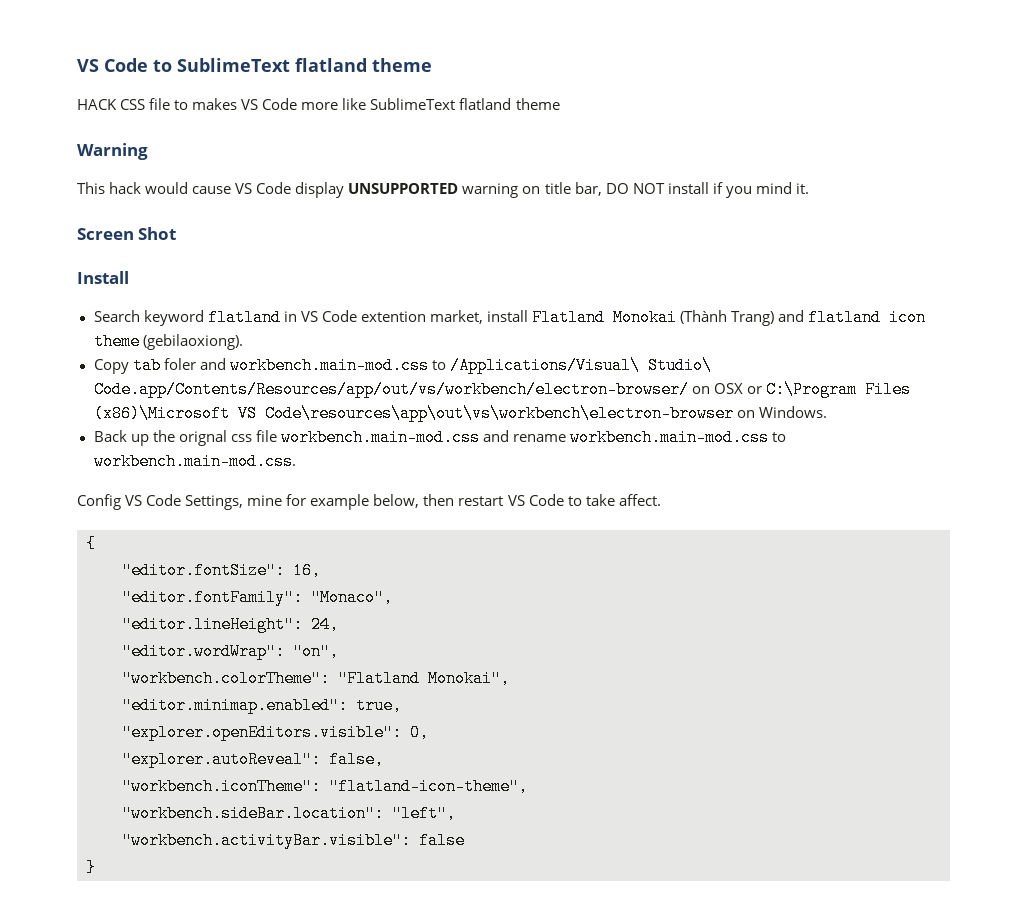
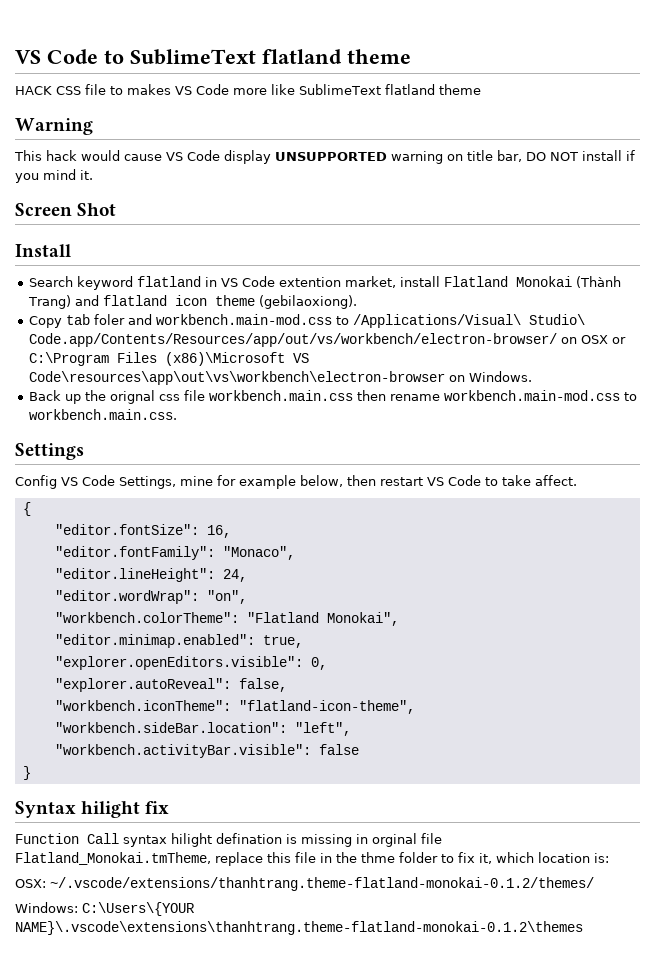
- Back up the orignal css file workbench.main-mod.css and rename workbench.main-mod.css to workbench.main-mod.css.
+ Back up the orignal css file workbench.main.css then rename workbench.main-mod.css to workbench.main.css.
+ Settings
+ Syntax hilight fix
+ Function Call syntax hilight defination is missing in orginal file Flatland_Monokai.tmTheme, replace this file in the thme folder to fix it, which location is:
+ OSX: ~/.vscode/extensions/thanhtrang.theme-flatland-monokai-0.1.2/themes/
+ Windows: C:\Users\{YOUR NAME}\.vscode\extensions\thanhtrang.theme-flatland-monokai-0.1.2\themes

